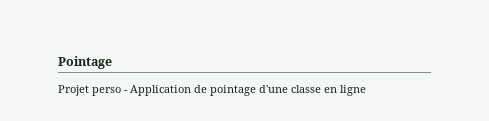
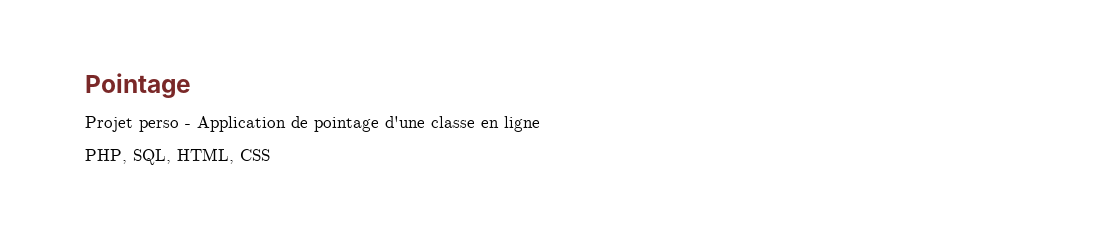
+ PHP, SQL, HTML, CSS

